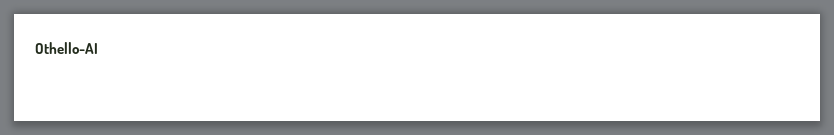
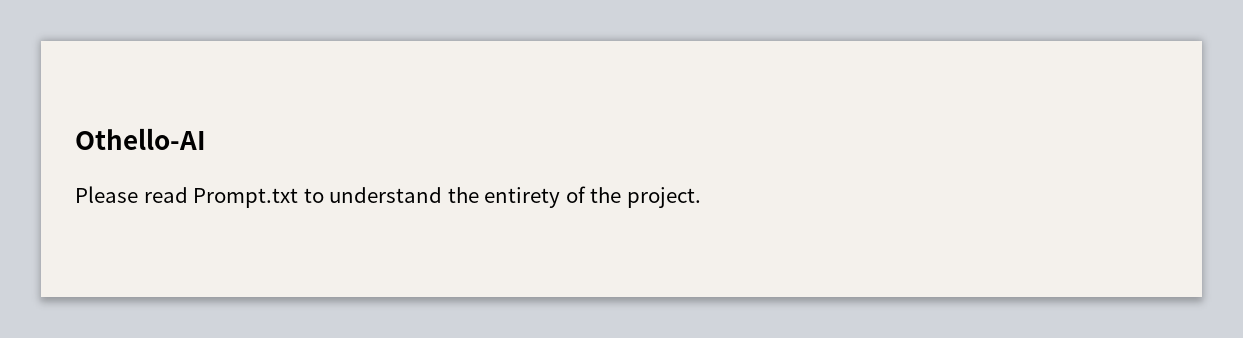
+ Please read Prompt.txt to understand the entirety of the project.

